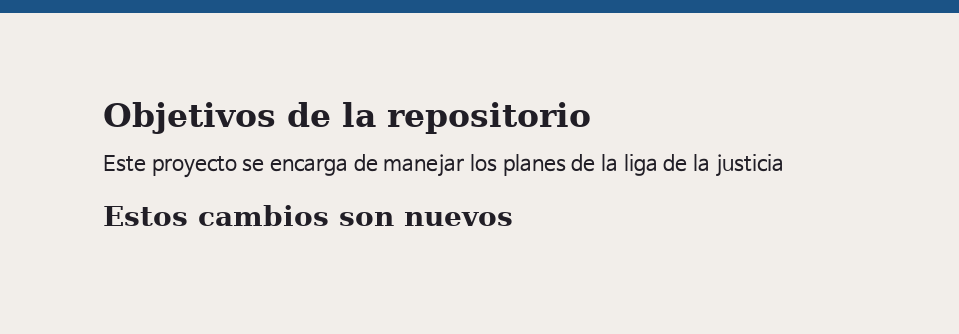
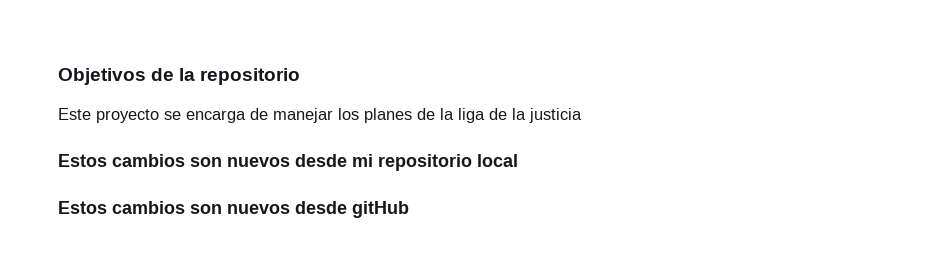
- Estos cambios son nuevos
+ Estos cambios son nuevos desde mi repositorio local
+ Estos cambios son nuevos desde gitHub

